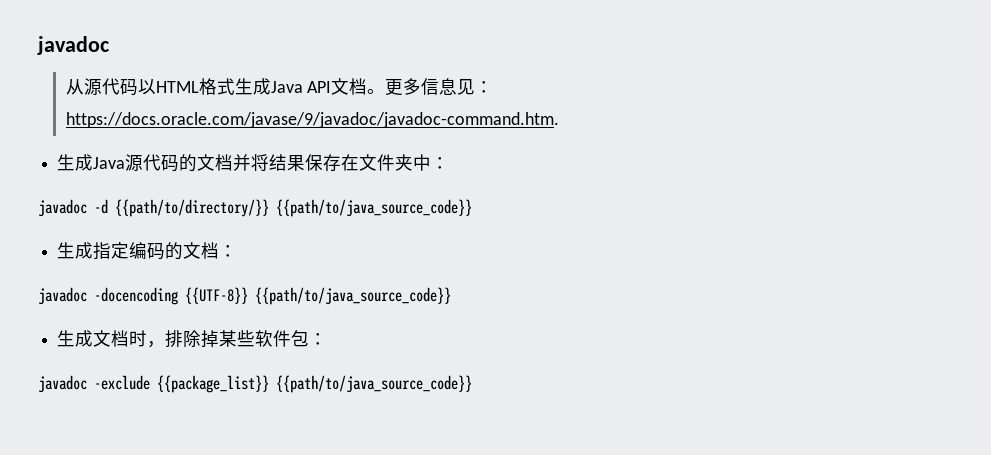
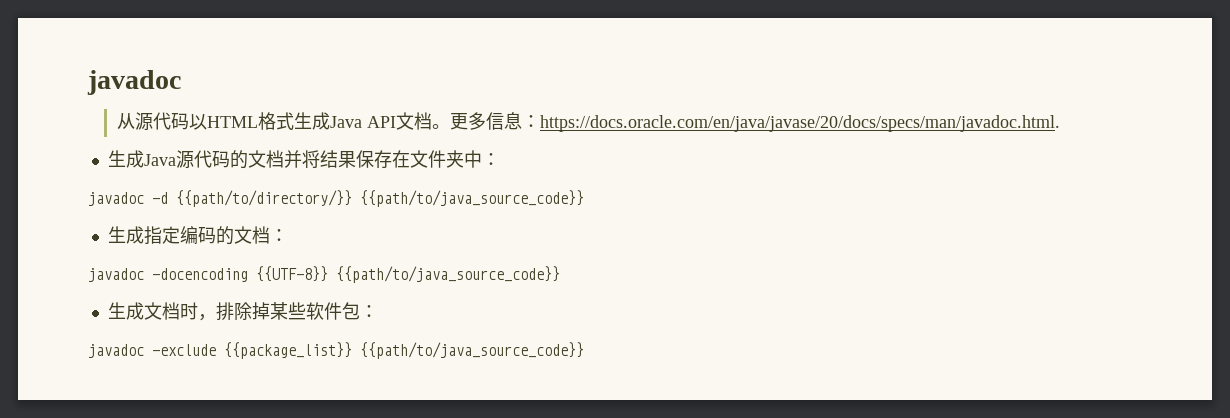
- 更多信息见：https://docs.oracle.com/javase/9/javadoc/javadoc-command.htm.
+ 更多信息：https://docs.oracle.com/en/java/javase/20/docs/specs/man/javadoc.html.

